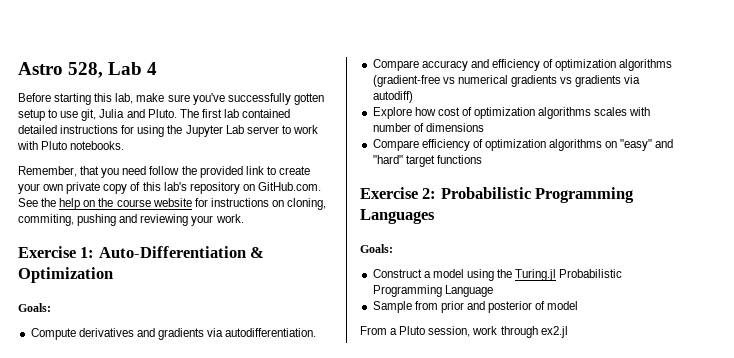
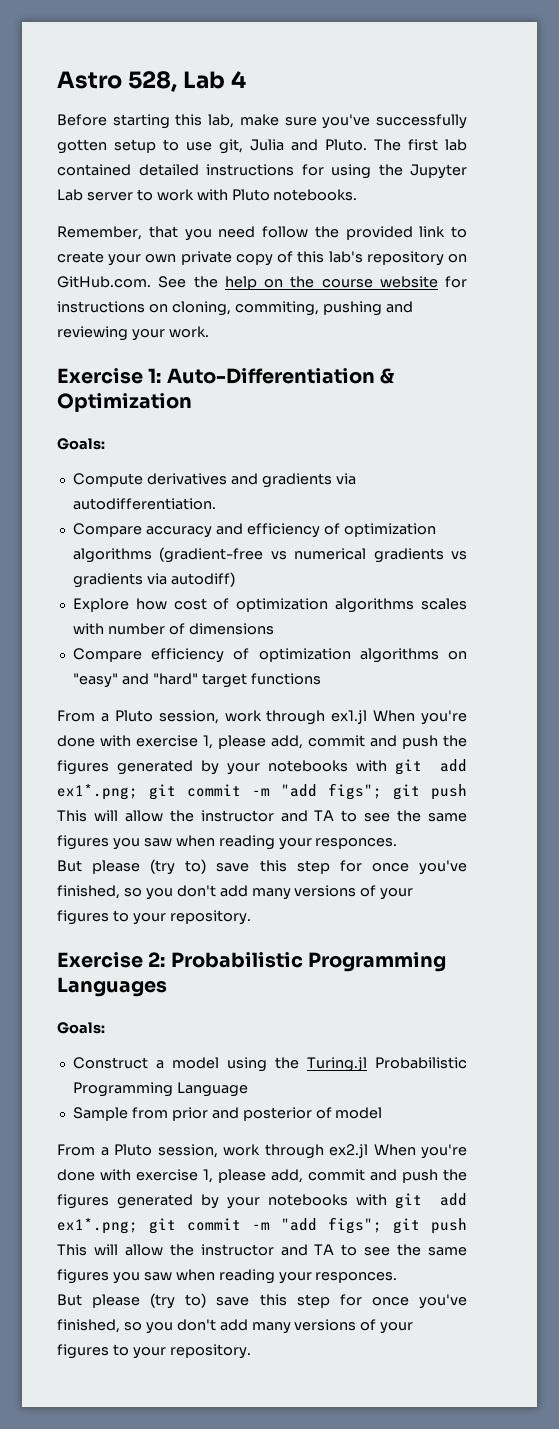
+ From a Pluto session, work through ex1.jl When you're done with exercise 1, please add, commit and push the figures generated by your notebooks with git add ex1*.png; git commit -m "add figs"; git push This will allow the instructor and TA to see the same figures you saw when reading your responces.
+ But please (try to) save this step for once you've finished, so you don't add many versions of your figures to your repository.
- From a Pluto session, work through ex2.jl
+ From a Pluto session, work through ex2.jl When you're done with exercise 1, please add, commit and push the figures generated by your notebooks with git add ex1*.png; git commit -m "add figs"; git push This will allow the instructor and TA to see the same figures you saw when reading your responces.
+ But please (try to) save this step for once you've finished, so you don't add many versions of your figures to your repository.

